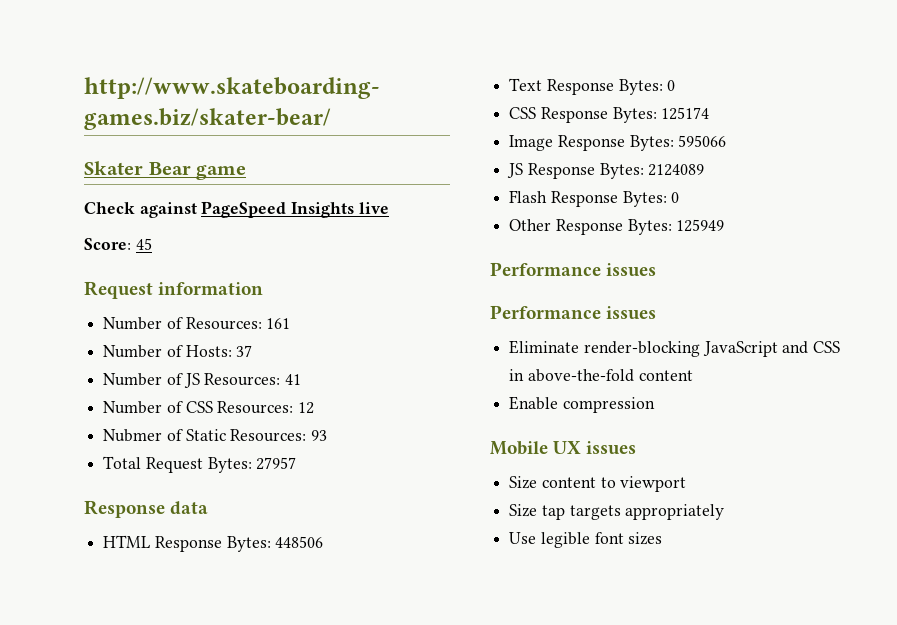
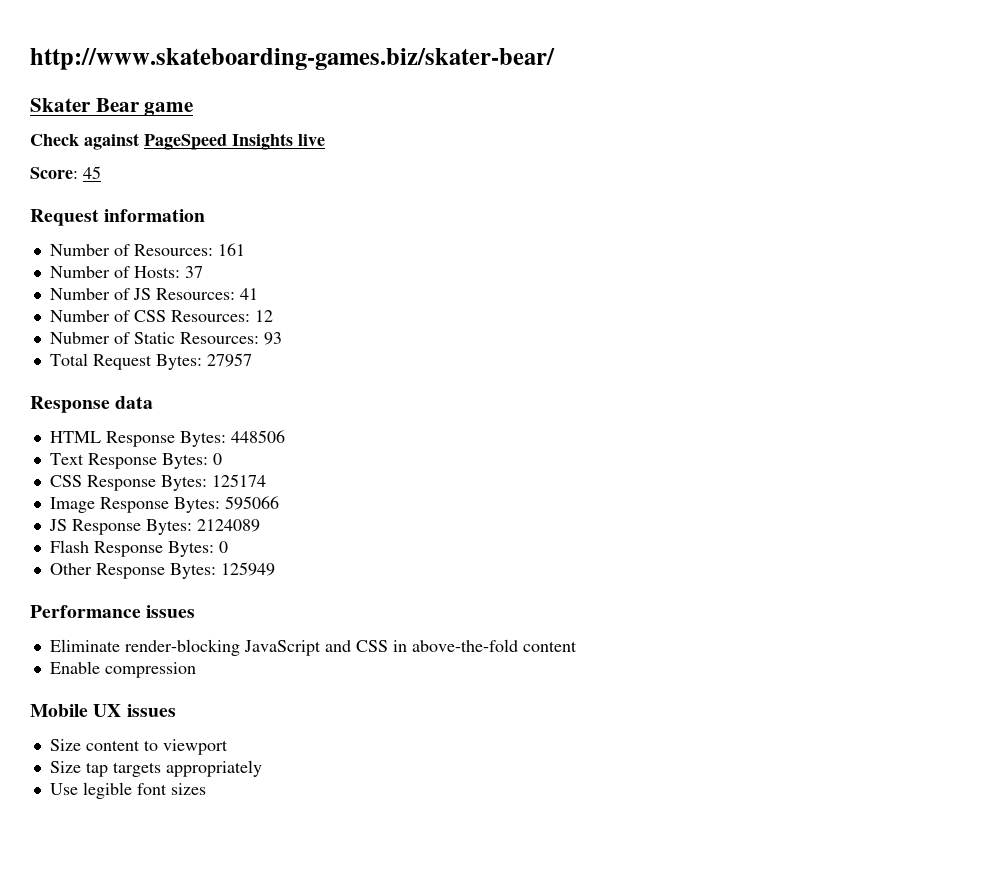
  Other Response Bytes: 125949
- Performance issues

